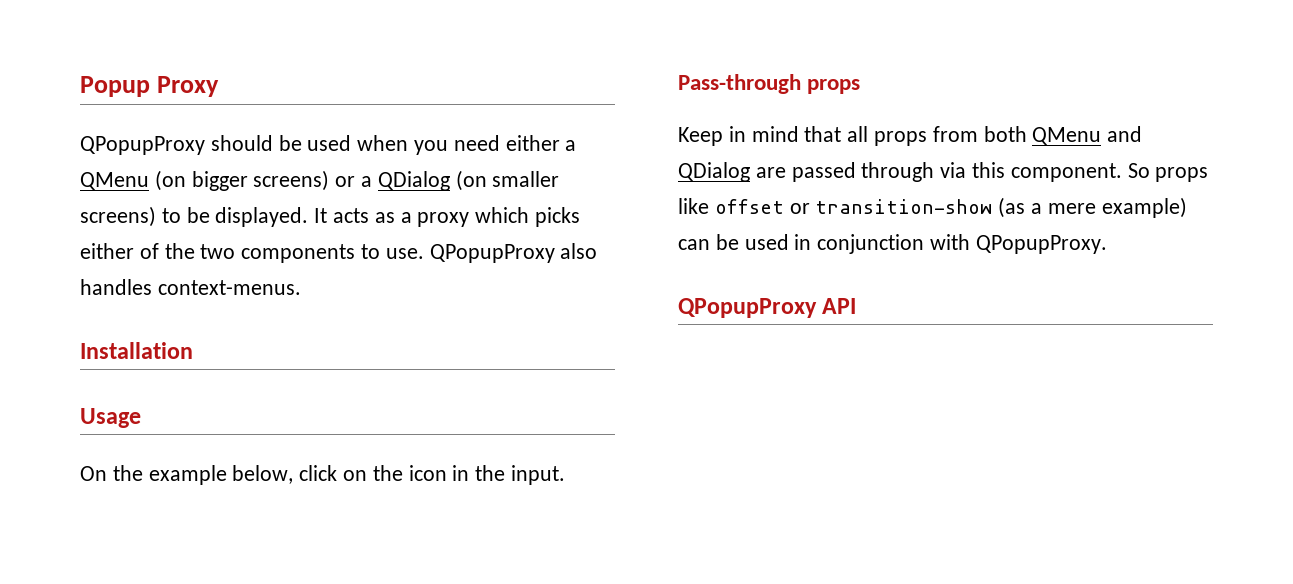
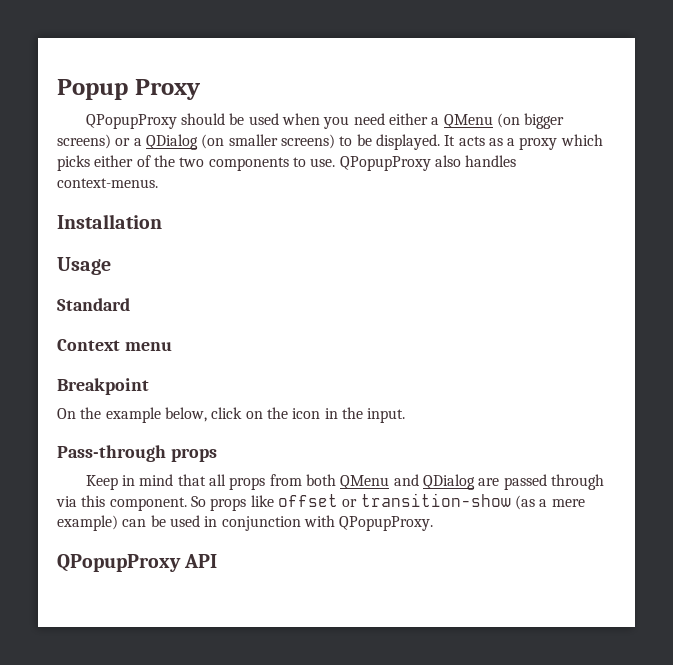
+ Standard
+ Context menu
+ Breakpoint

